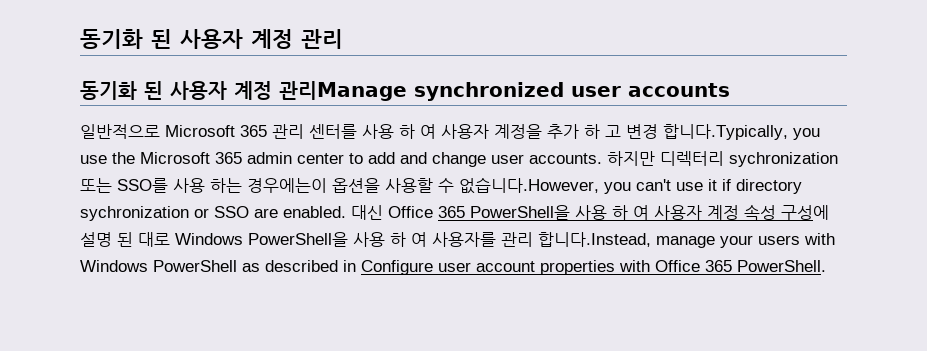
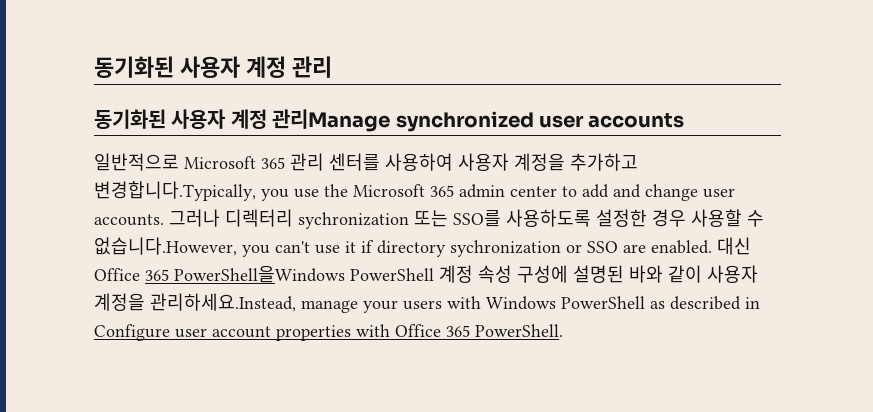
- 동기화 된 사용자 계정 관리
+ 동기화된 사용자 계정 관리
- 동기화 된 사용자 계정 관리Manage synchronized user accounts
+ 동기화된 사용자 계정 관리Manage synchronized user accounts
- 일반적으로 Microsoft 365 관리 센터를 사용 하 여 사용자 계정을 추가 하 고 변경 합니다.Typically, you use the Microsoft 365 admin center to add and change user accounts.
+ 일반적으로 Microsoft 365 관리 센터를 사용하여 사용자 계정을 추가하고 변경합니다.Typically, you use the Microsoft 365 admin center to add and change user accounts.
- 하지만 디렉터리 sychronization 또는 SSO를 사용 하는 경우에는이 옵션을 사용할 수 없습니다.However, you can't use it if directory sychronization or SSO are enabled.
+ 그러나 디렉터리 sychronization 또는 SSO를 사용하도록 설정한 경우 사용할 수 없습니다.However, you can't use it if directory sychronization or SSO are enabled.
- 대신 Office 365 PowerShell을 사용 하 여 사용자 계정 속성 구성에 설명 된 대로 Windows PowerShell을 사용 하 여 사용자를 관리 합니다.Instead, manage your users with Windows PowerShell as described in Configure user account properties with Office 365 PowerShell.
+ 대신 Office 365 PowerShell을Windows PowerShell 계정 속성 구성에 설명된 바와 같이 사용자 계정을 관리하세요.Instead, manage your users with Windows PowerShell as described in Configure user account properties with Office 365 PowerShell.

